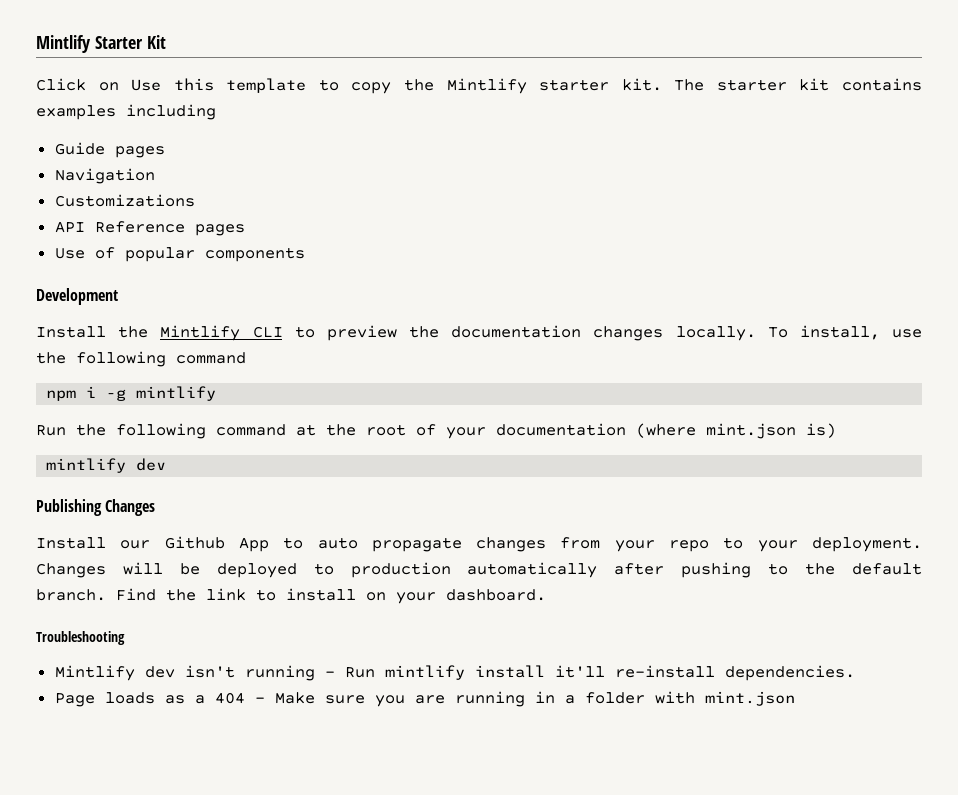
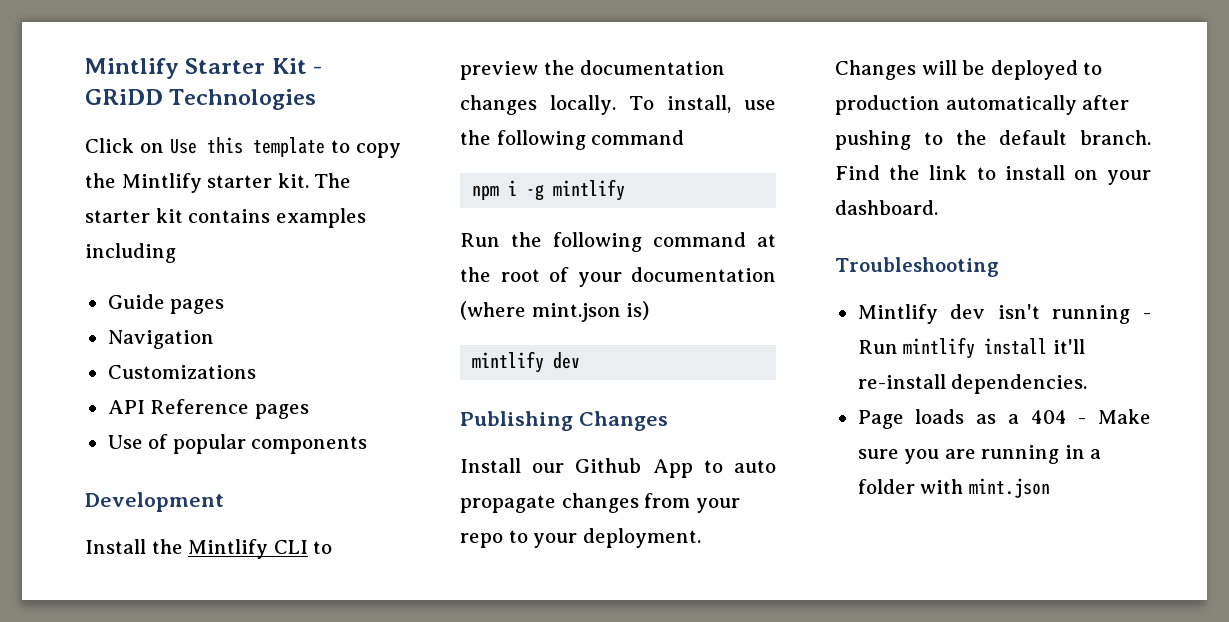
- Mintlify Starter Kit
+ Mintlify Starter Kit - GRiDD Technologies

